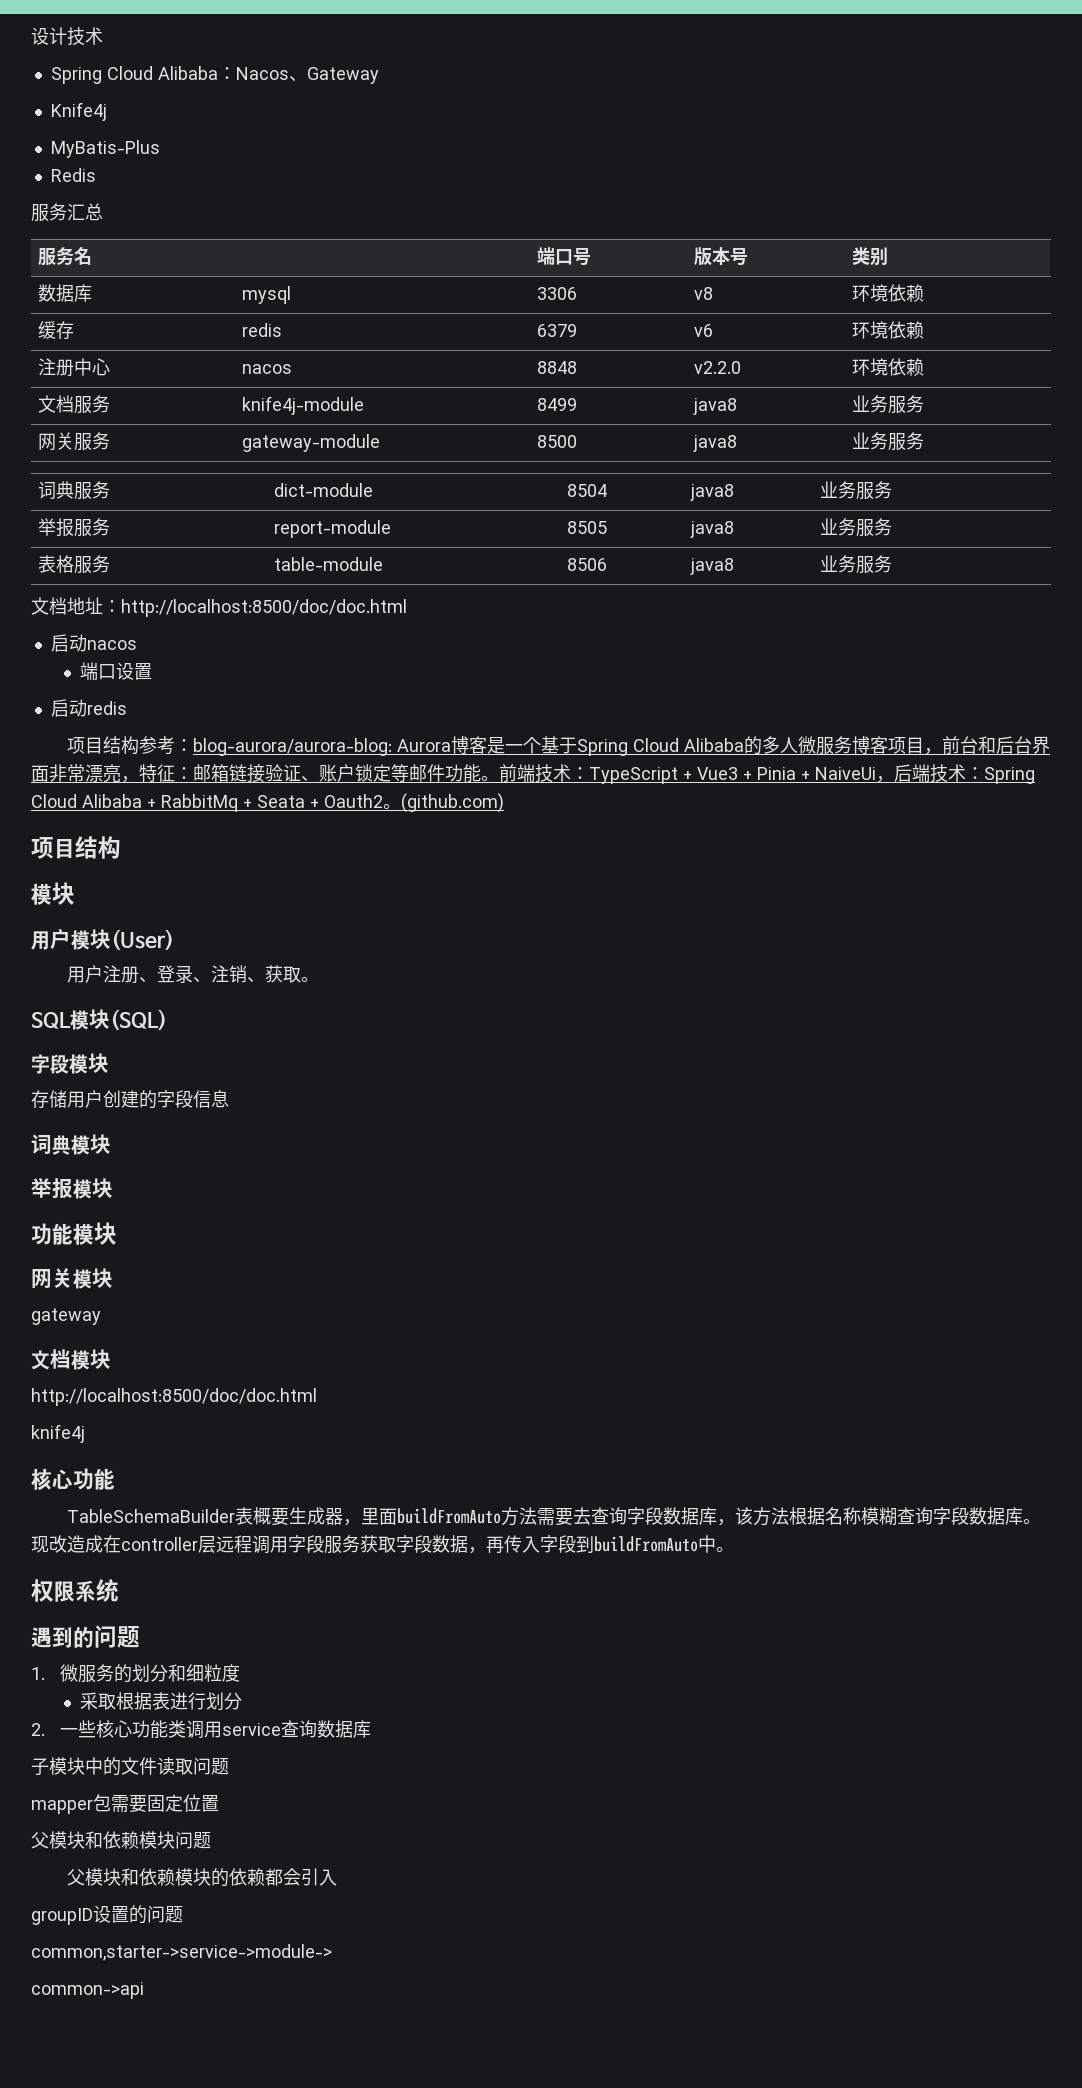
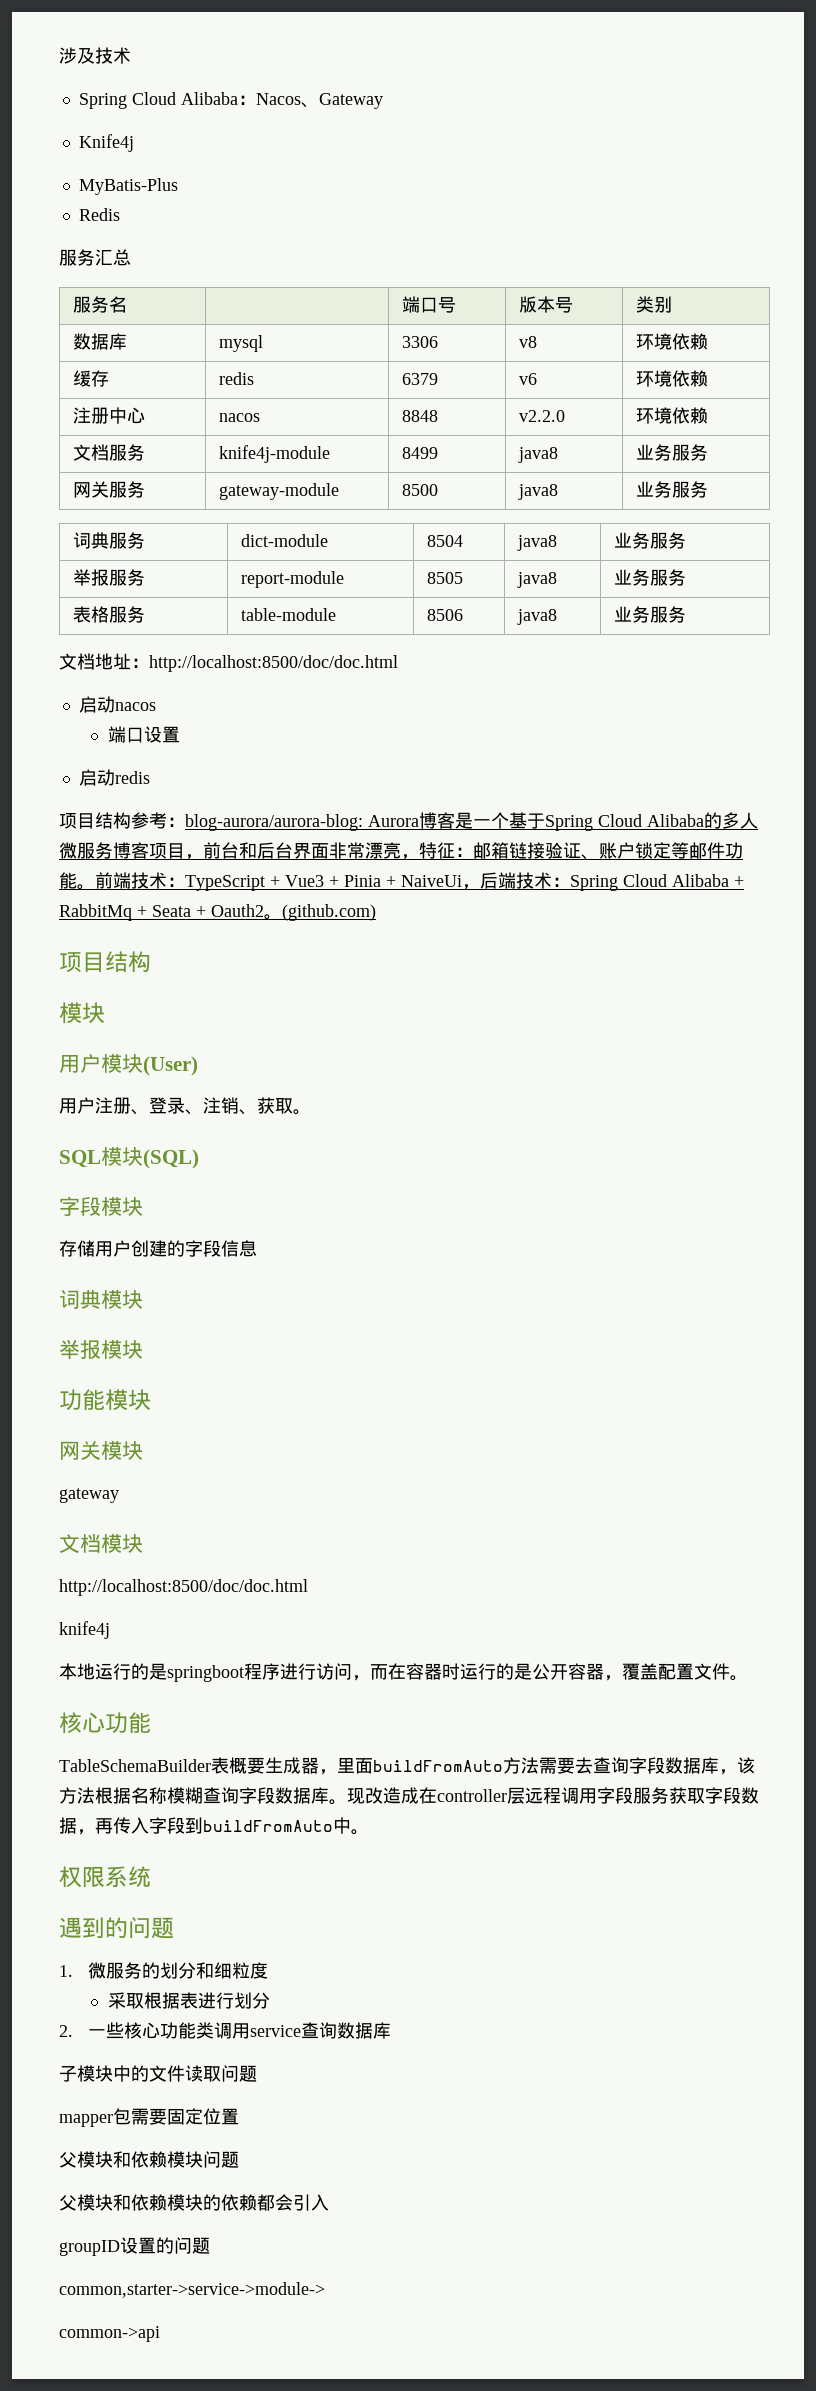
- 设计技术
+ 涉及技术
+ 本地运行的是springboot程序进行访问，而在容器时运行的是公开容器，覆盖配置文件。

